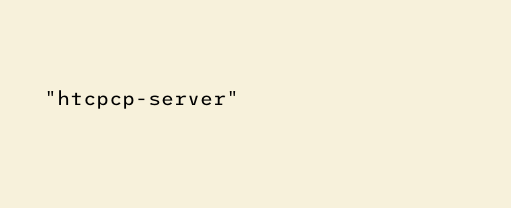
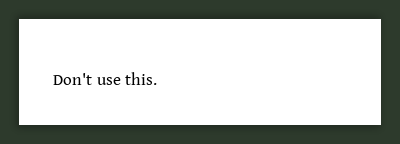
- "htcpcp-server"
+ Don't use this.

